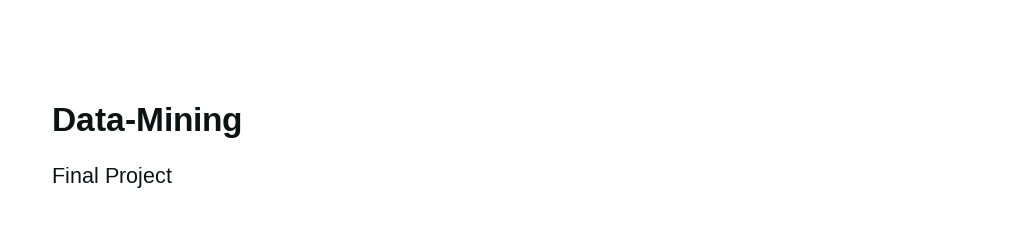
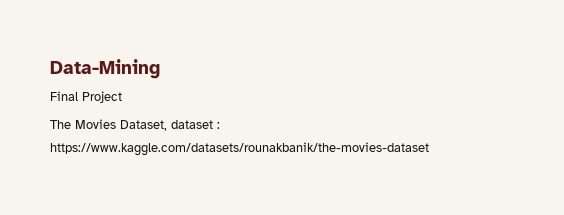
+ The Movies Dataset, dataset : https://www.kaggle.com/datasets/rounakbanik/the-movies-dataset

